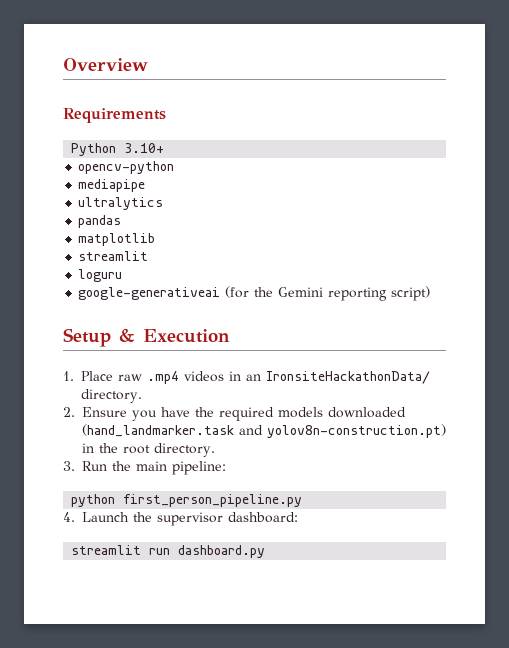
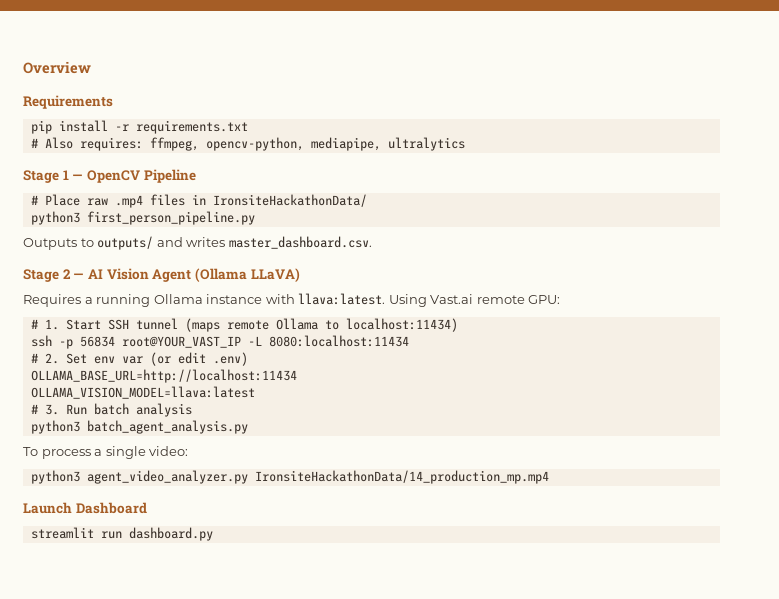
- Python 3.10+
- opencv-python
- mediapipe
- ultralytics
- pandas
- matplotlib
- streamlit
- loguru
- google-generativeai (for the Gemini reporting script)
- Setup & Execution
- 1. Place raw .mp4 videos in an IronsiteHackathonData/ directory.
- 2. Ensure you have the required models downloaded (hand_landmarker.task and yolov8n-construction.pt) in the root directory.
- 3. Run the main pipeline:
- python first_person_pipeline.py
- 4. Launch the supervisor dashboard:
+ pip install -r requirements.txt
+ # Also requires: ffmpeg, opencv-python, mediapipe, ultralytics
+ Stage 1 — OpenCV Pipeline
+ # Place raw .mp4 files in IronsiteHackathonData/
+ python3 first_person_pipeline.py
+ Outputs to outputs/ and writes master_dashboard.csv.
+ Stage 2 — AI Vision Agent (Ollama LLaVA)
+ Requires a running Ollama instance with llava:latest. Using Vast.ai remote GPU:
+ # 1. Start SSH tunnel (maps remote Ollama to localhost:11434)
+ ssh -p 56834 root@YOUR_VAST_IP -L 8080:localhost:11434
+ # 2. Set env var (or edit .env)
+ OLLAMA_BASE_URL=http://localhost:11434
+ OLLAMA_VISION_MODEL=llava:latest
+ # 3. Run batch analysis
+ python3 batch_agent_analysis.py
+ To process a single video:
+ python3 agent_video_analyzer.py IronsiteHackathonData/14_production_mp.mp4
+ Launch Dashboard

